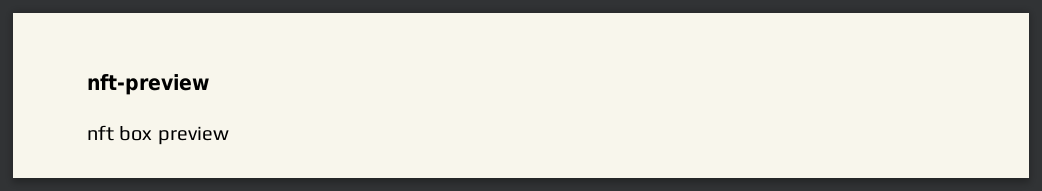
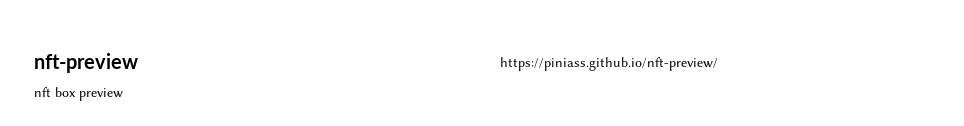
+ https://piniass.github.io/nft-preview/

